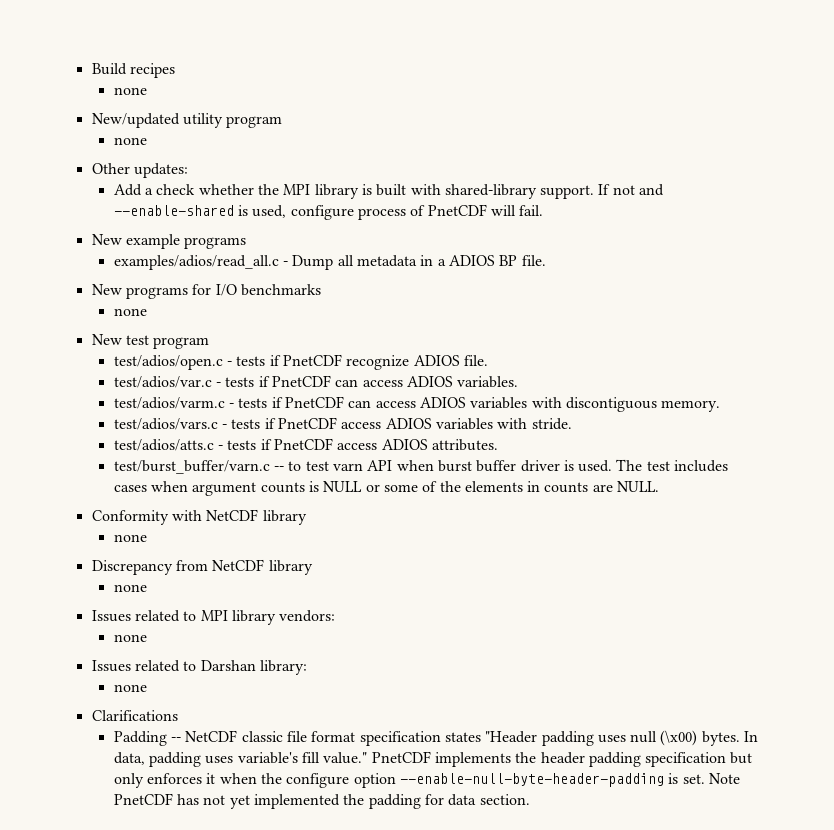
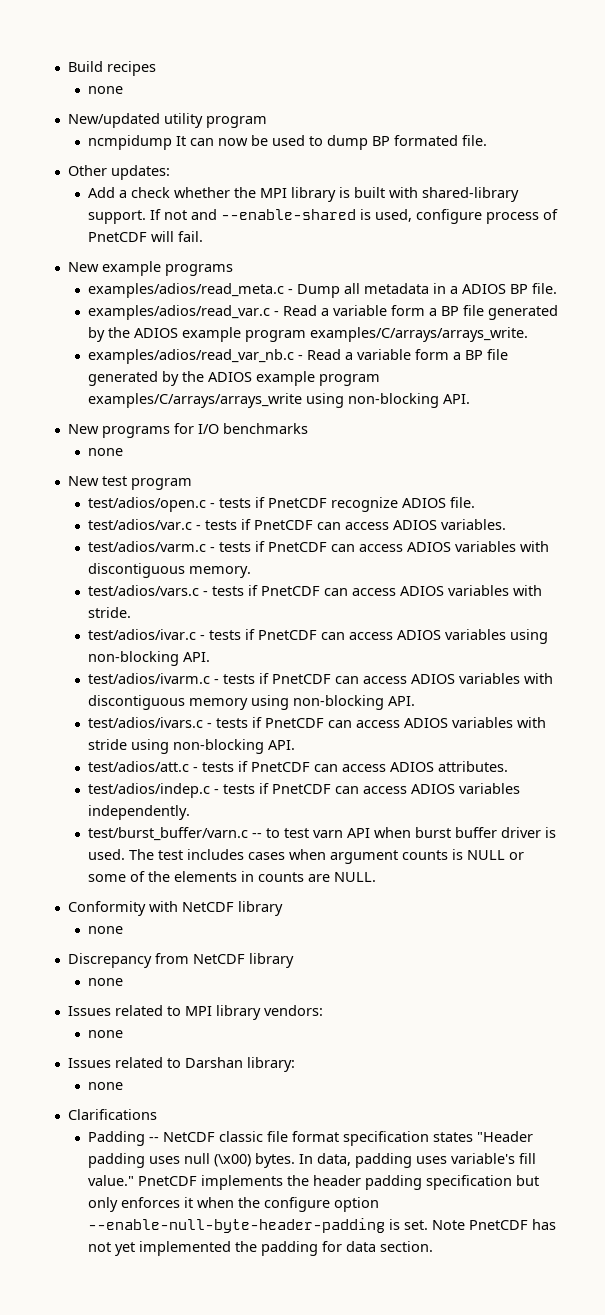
  New/updated utility program
- none
+ ncmpidump It can now be used to dump BP formated file.
- examples/adios/read_all.c - Dump all metadata in a ADIOS BP file.
+ examples/adios/read_meta.c - Dump all metadata in a ADIOS BP file.
+ examples/adios/read_var.c - Read a variable form a BP file generated by the ADIOS example program examples/C/arrays/arrays_write.
+ examples/adios/read_var_nb.c - Read a variable form a BP file generated by the ADIOS example program examples/C/arrays/arrays_write using non-blocking API.
- test/adios/vars.c - tests if PnetCDF access ADIOS variables with stride.
+ test/adios/vars.c - tests if PnetCDF can access ADIOS variables with stride.
- test/adios/atts.c - tests if PnetCDF access ADIOS attributes.
+ test/adios/ivar.c - tests if PnetCDF can access ADIOS variables using non-blocking API.
+ test/adios/ivarm.c - tests if PnetCDF can access ADIOS variables with discontiguous memory using non-blocking API.
+ test/adios/ivars.c - tests if PnetCDF can access ADIOS variables with stride using non-blocking API.
+ test/adios/att.c - tests if PnetCDF can access ADIOS attributes.
+ test/adios/indep.c - tests if PnetCDF can access ADIOS variables independently.

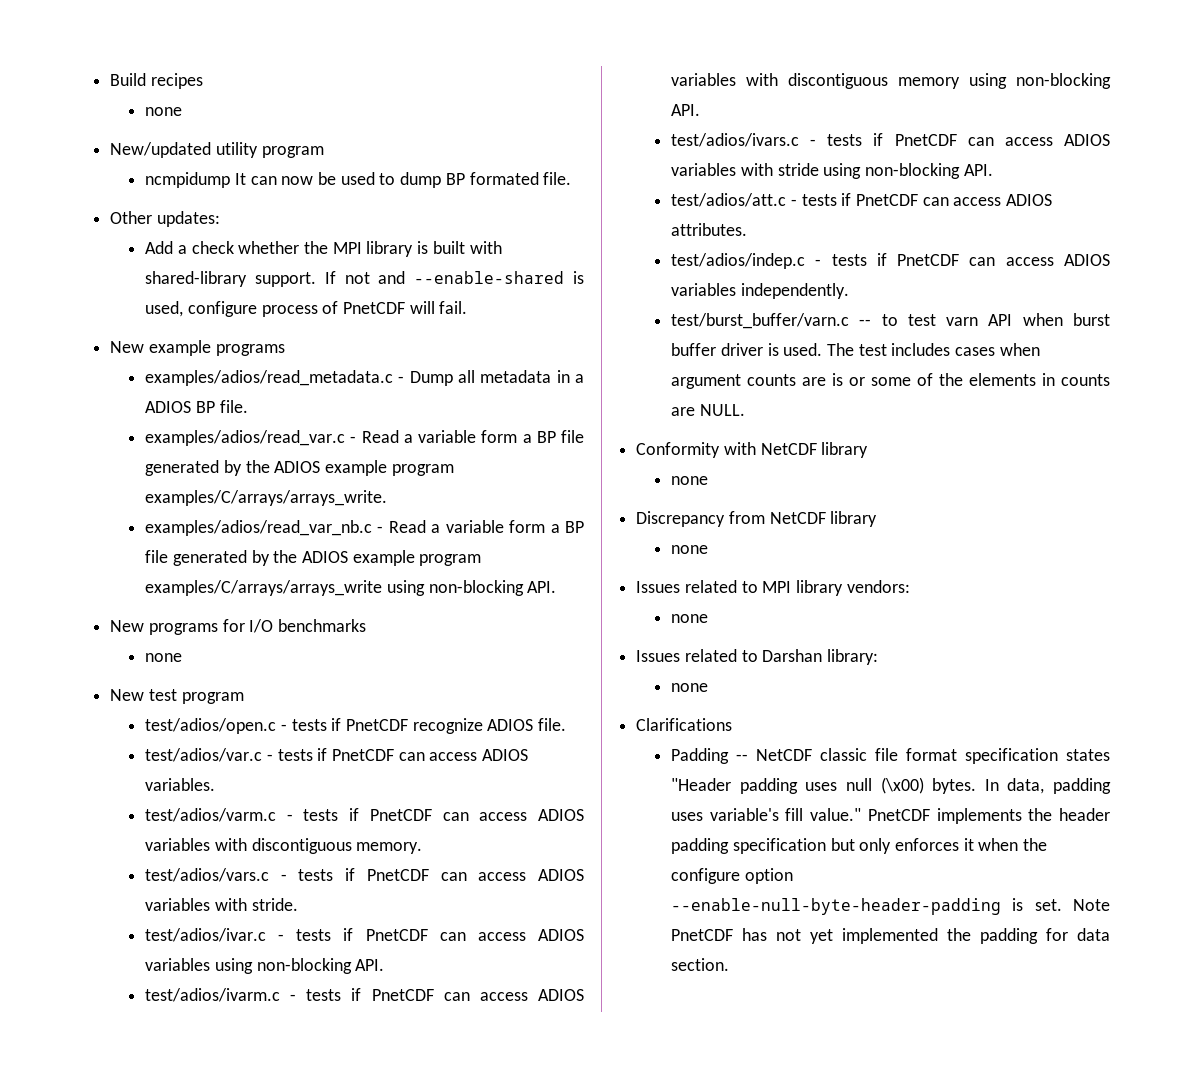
- examples/adios/read_meta.c - Dump all metadata in a ADIOS BP file.
+ examples/adios/read_metadata.c - Dump all metadata in a ADIOS BP file.
- The test includes cases when argument counts is NULL or some of the elements in counts are NULL.
+ The test includes cases when argument counts are is or some of the elements in counts are NULL.

